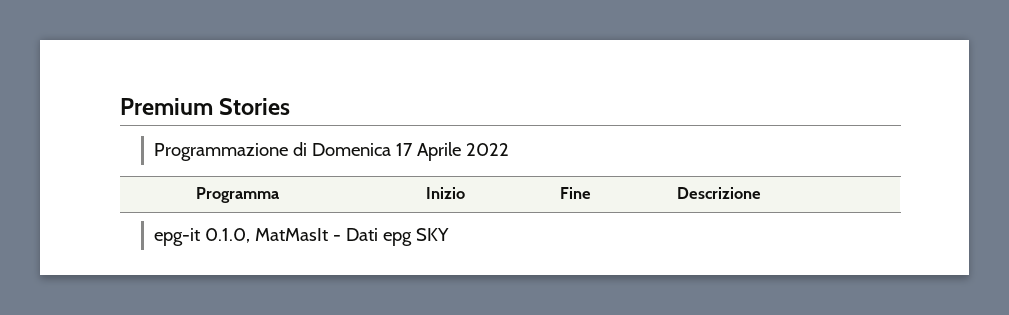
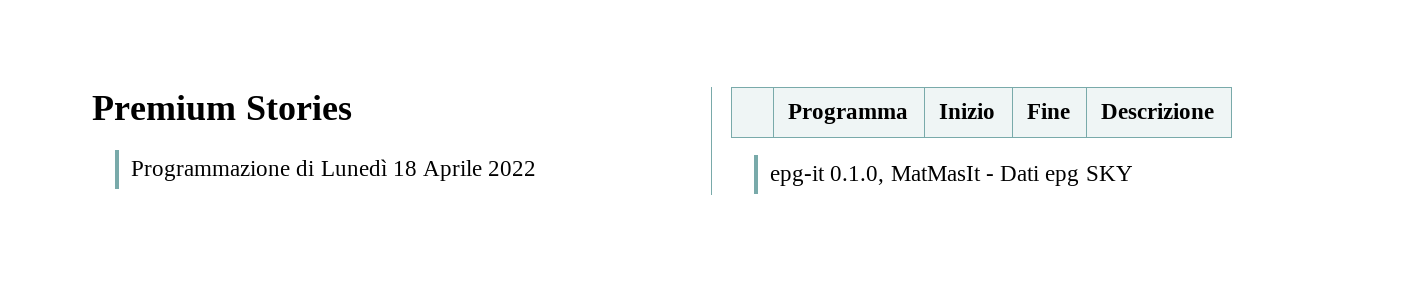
- Programmazione di Domenica 17 Aprile 2022
+ Programmazione di Lunedì 18 Aprile 2022

